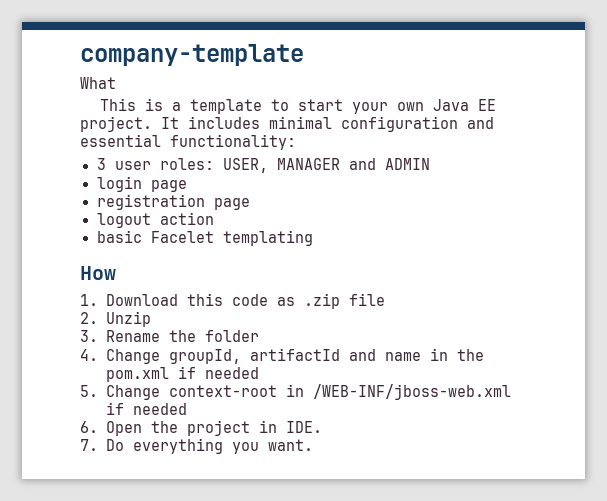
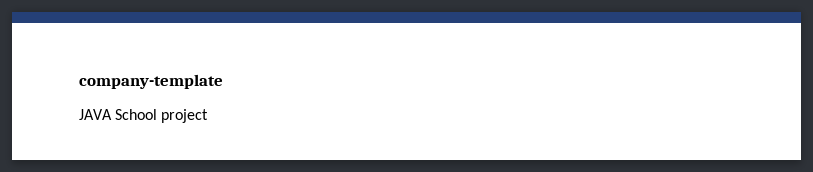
- What
- This is a template to start your own Java EE project. It includes minimal configuration and essential functionality:
- 3 user roles: USER, MANAGER and ADMIN
- login page
- registration page
- logout action
- basic Facelet templating
- How
- 1. Download this code as .zip file
- 2. Unzip
- 3. Rename the folder
- 4. Change groupId, artifactId and name in the pom.xml if needed
- 5. Change context-root in /WEB-INF/jboss-web.xml if needed
- 6. Open the project in IDE.
- 7. Do everything you want.
+ JAVA School project

